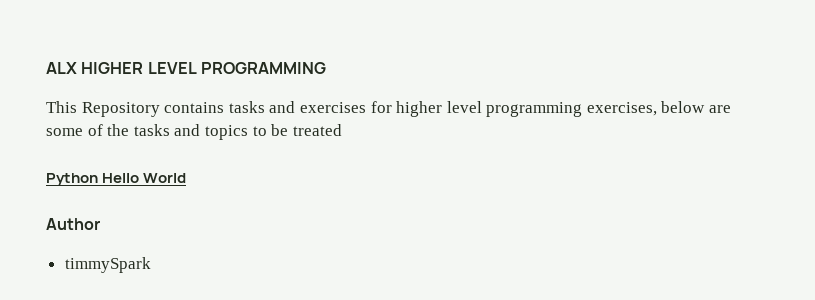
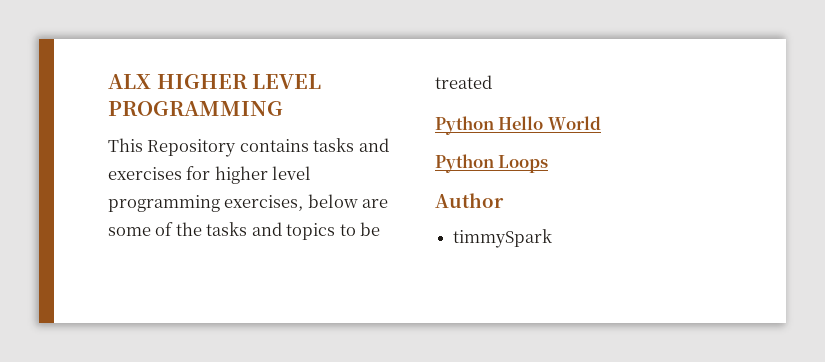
+ Python Loops

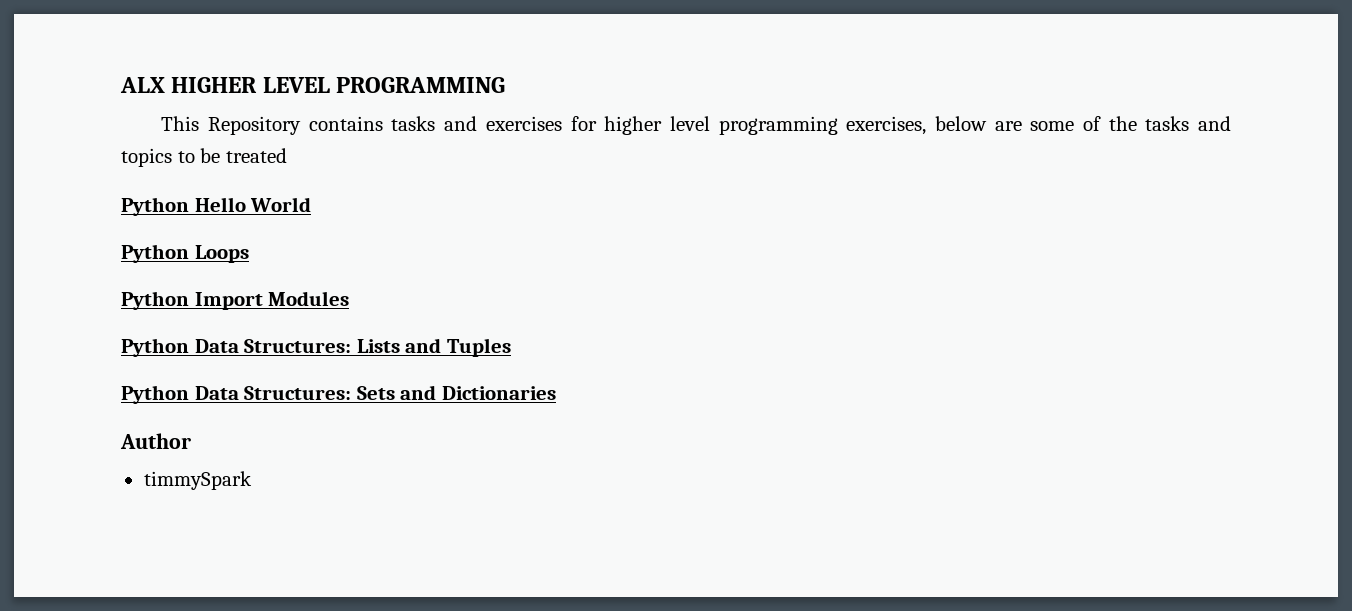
+ Python Import Modules
+ Python Data Structures: Lists and Tuples
+ Python Data Structures: Sets and Dictionaries

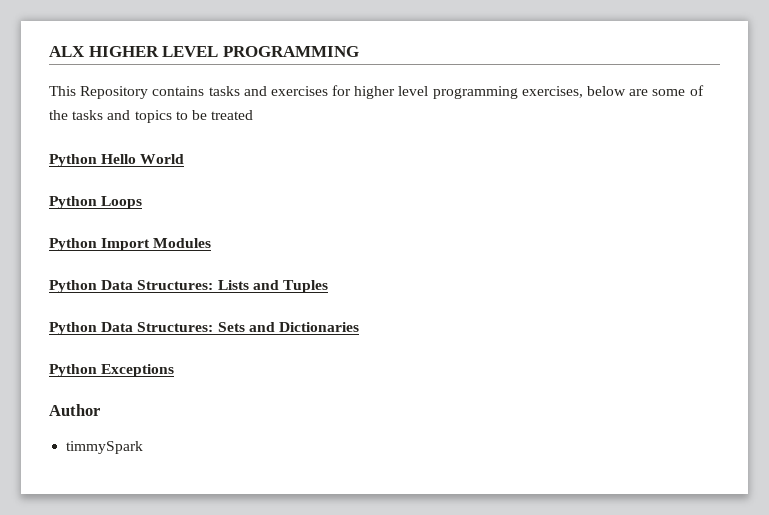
+ Python Exceptions

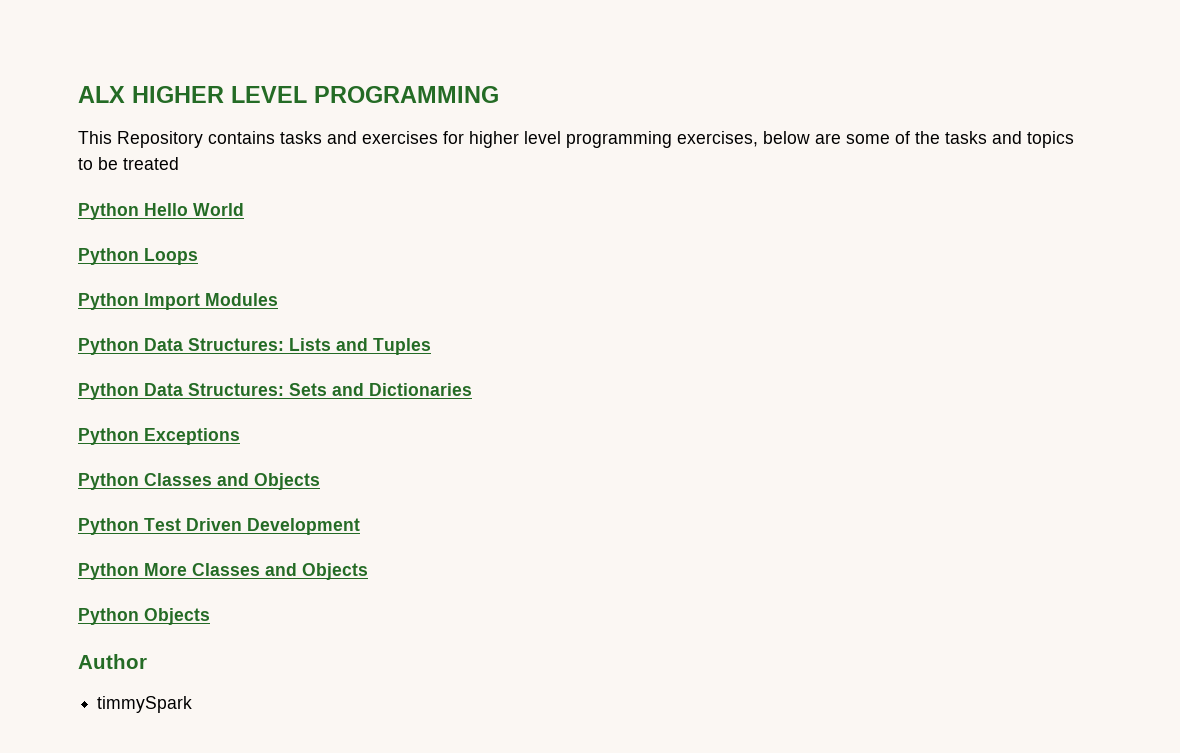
+ Python Classes and Objects
+ Python Test Driven Development
+ Python More Classes and Objects
+ Python Objects

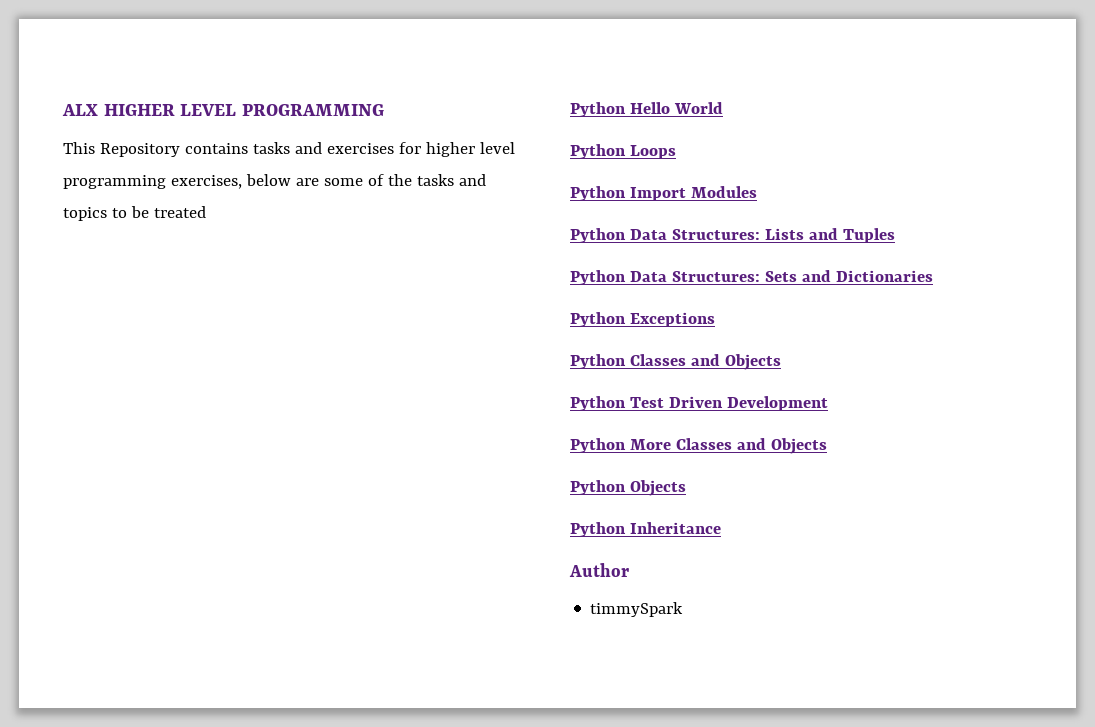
+ Python Inheritance

